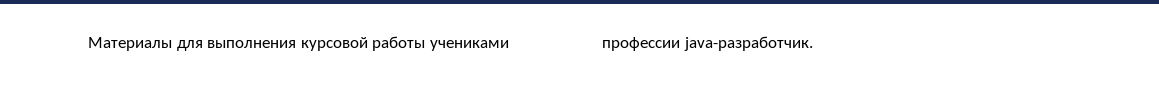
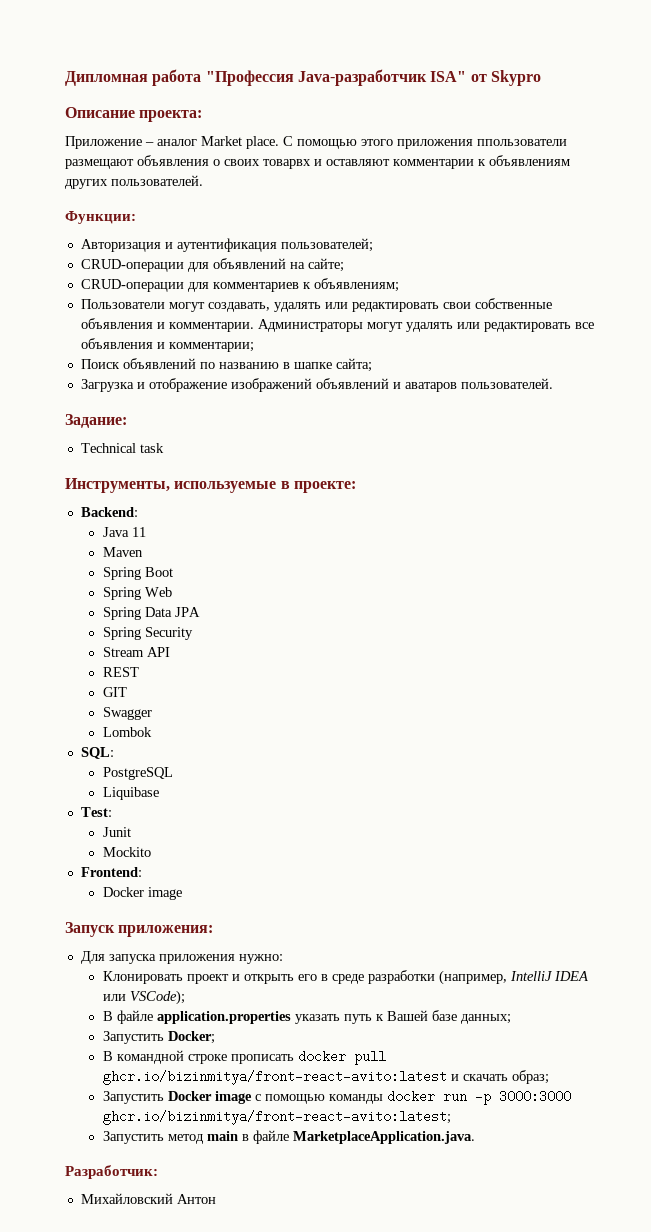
- Материалы для выполнения курсовой работы учениками профессии java-разработчик.
+ Дипломная работа "Профессия Java-разработчик ISA" от Skypro
+ Описание проекта:
+ Приложение – аналог Market place. С помощью этого приложения ппользователи размещают объявления о своих товарвх и оставляют комментарии к объявлениям других пользователей.
+ Функции:
+ Авторизация и аутентификация пользователей;
+ CRUD-операции для объявлений на сайте;
+ CRUD-операции для комментариев к объявлениям;
+ Пользователи могут создавать, удалять или редактировать свои собственные объявления и комментарии. Администраторы могут удалять или редактировать все объявления и комментарии;
+ Поиск объявлений по названию в шапке сайта;
+ Загрузка и отображение изображений объявлений и аватаров пользователей.
+ Задание:
+ Technical task
+ Инструменты, используемые в проекте:
+ Backend:
+ Java 11
+ Maven
+ Spring Boot
+ Spring Web
+ Spring Data JPA
+ Spring Security
+ Stream API
+ REST
+ GIT
+ Swagger
+ Lombok
+ SQL:
+ PostgreSQL
+ Liquibase
+ Test:
+ Junit
+ Mockito
+ Frontend:
+ Docker image
+ Запуск приложения:
+ Для запуска приложения нужно:
+ Клонировать проект и открыть его в среде разработки (например, IntelliJ IDEA или VSCode);
+ В файле application.properties указать путь к Вашей базе данных;
+ Запустить Docker;
+ В командной строке прописать docker pull ghcr.io/bizinmitya/front-react-avito:latest и скачать образ;
+ Запустить Docker image с помощью команды docker run -p 3000:3000 ghcr.io/bizinmitya/front-react-avito:latest;
+ Запустить метод main в файле MarketplaceApplication.java.
+ Разработчик:
+ Михайловский Антон

